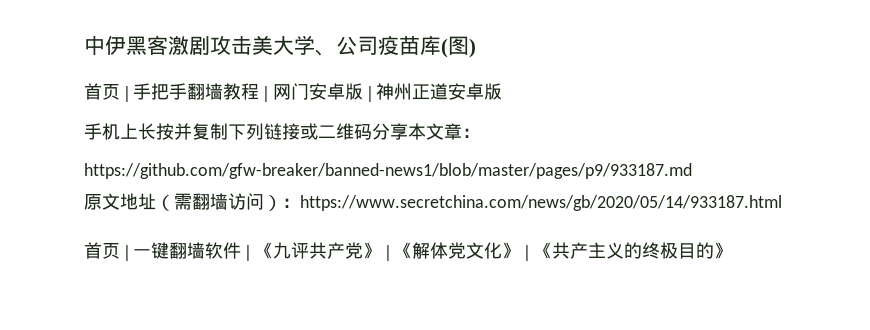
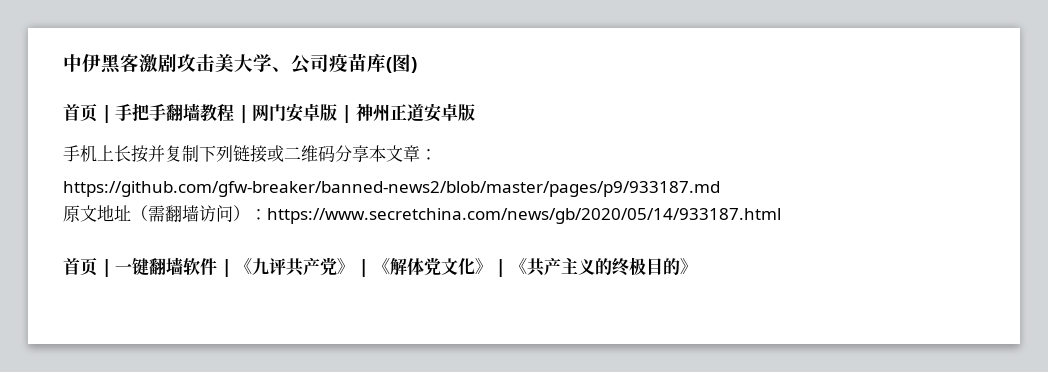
- https://github.com/gfw-breaker/banned-news1/blob/master/pages/p9/933187.md
+ https://github.com/gfw-breaker/banned-news2/blob/master/pages/p9/933187.md

